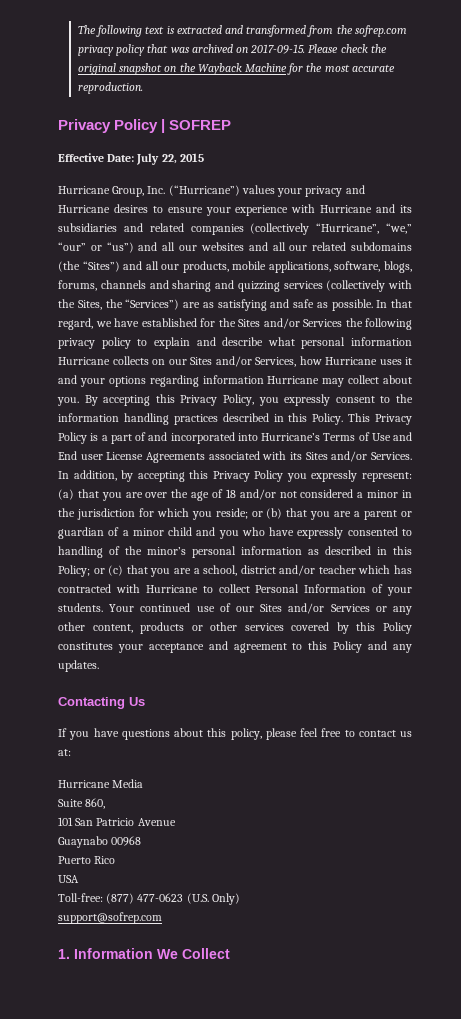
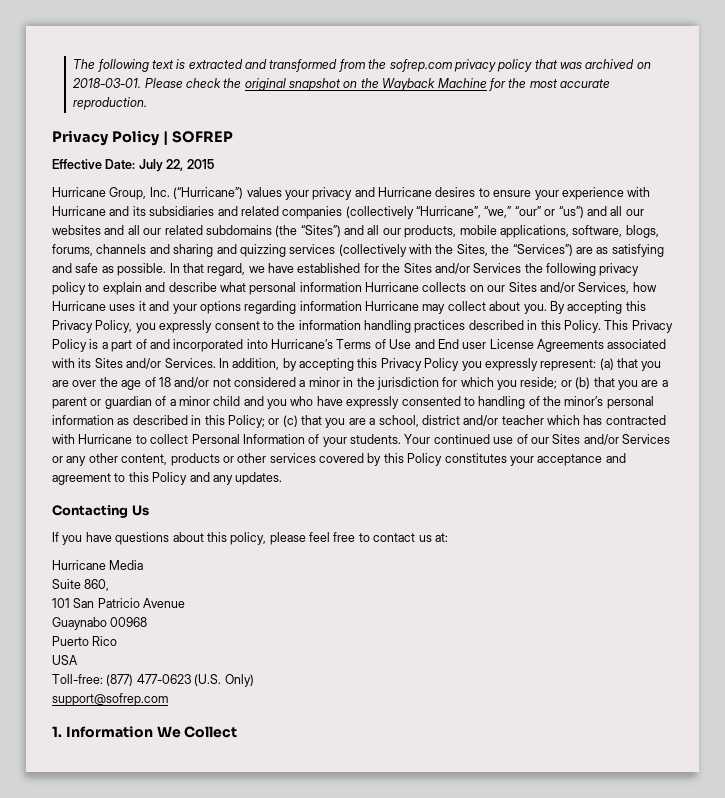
- The following text is extracted and transformed from the sofrep.com privacy policy that was archived on 2017-09-15.
+ The following text is extracted and transformed from the sofrep.com privacy policy that was archived on 2018-03-01.

